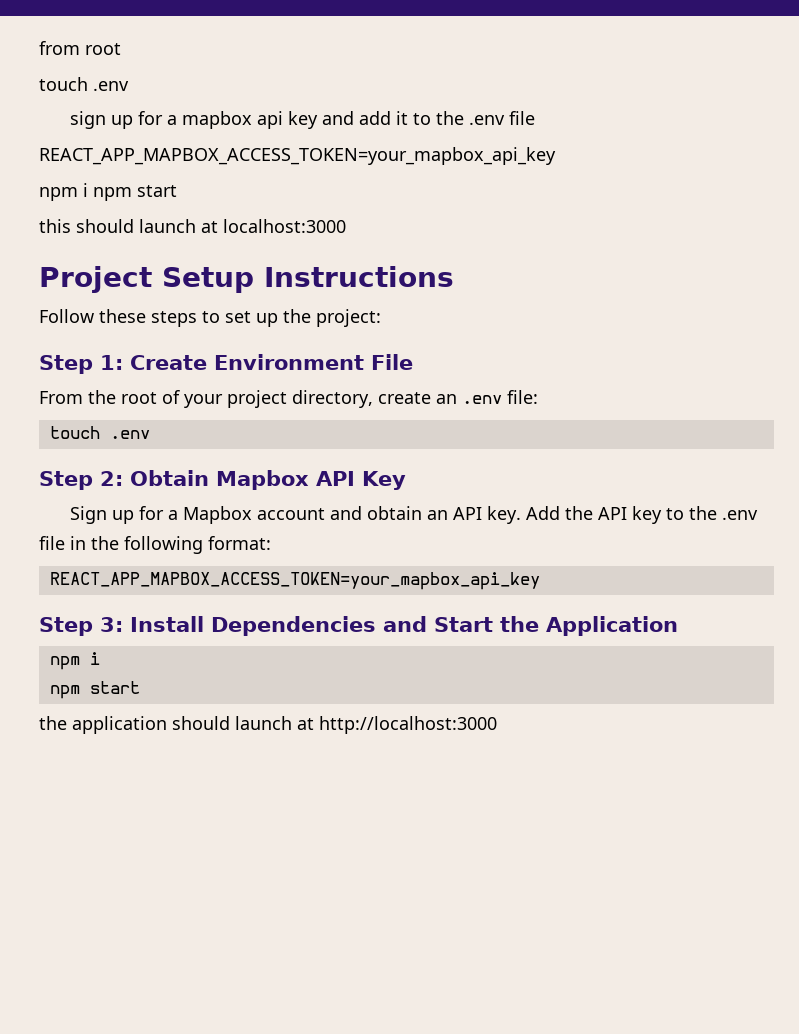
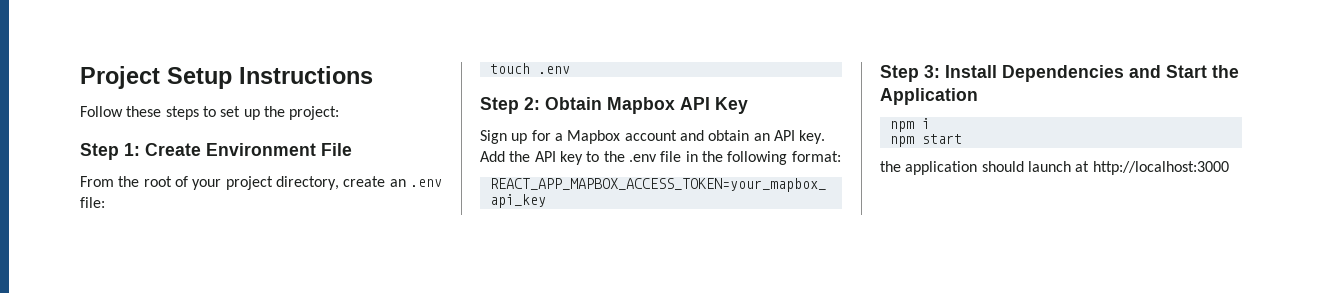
- from root
- touch .env
- sign up for a mapbox api key and add it to the .env file
- REACT_APP_MAPBOX_ACCESS_TOKEN=your_mapbox_api_key
- npm i npm start
- this should launch at localhost:3000

